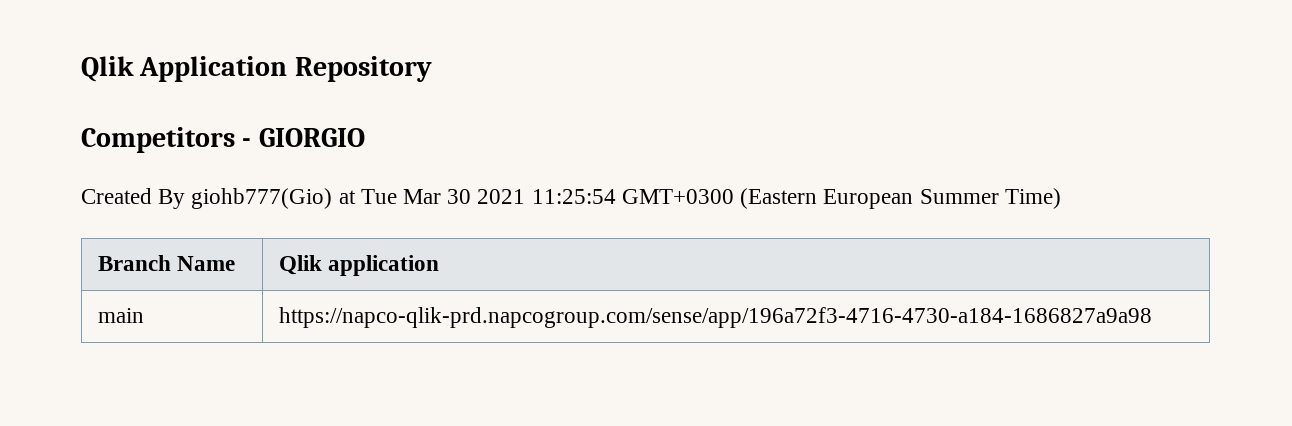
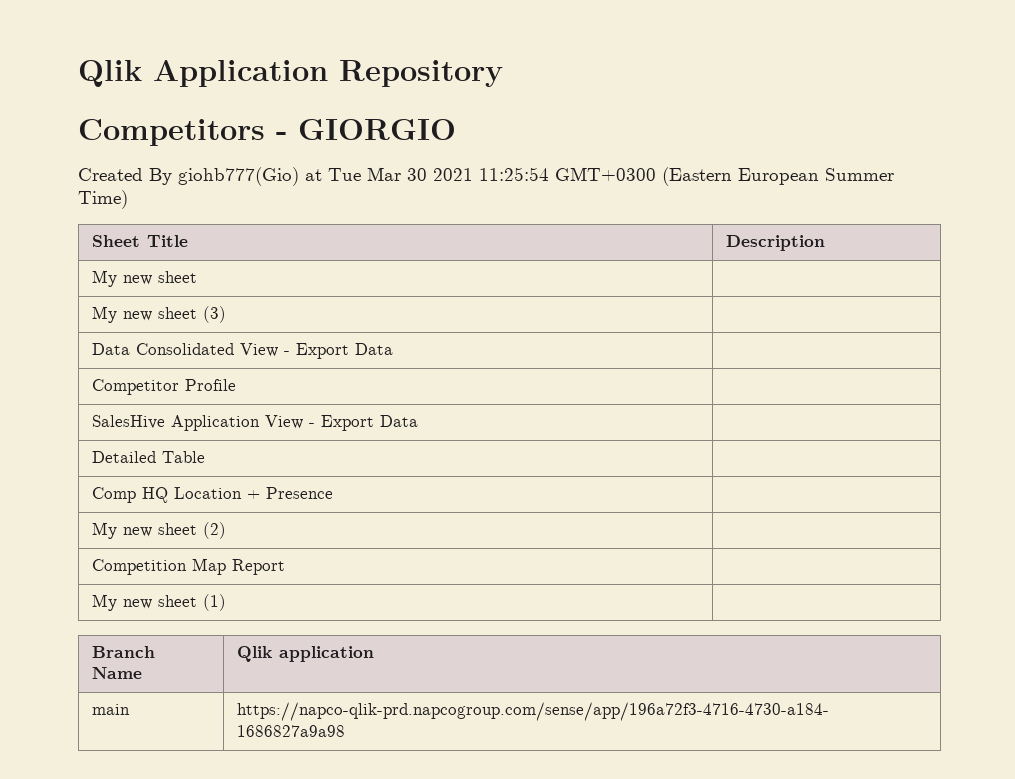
+ Sheet Title | Description
+ My new sheet |
+ My new sheet (3) |
+ Data Consolidated View - Export Data |
+ Competitor Profile |
+ SalesHive Application View - Export Data |
+ Detailed Table |
+ Comp HQ Location + Presence |
+ My new sheet (2) |
+ Competition Map Report |
+ My new sheet (1) |

